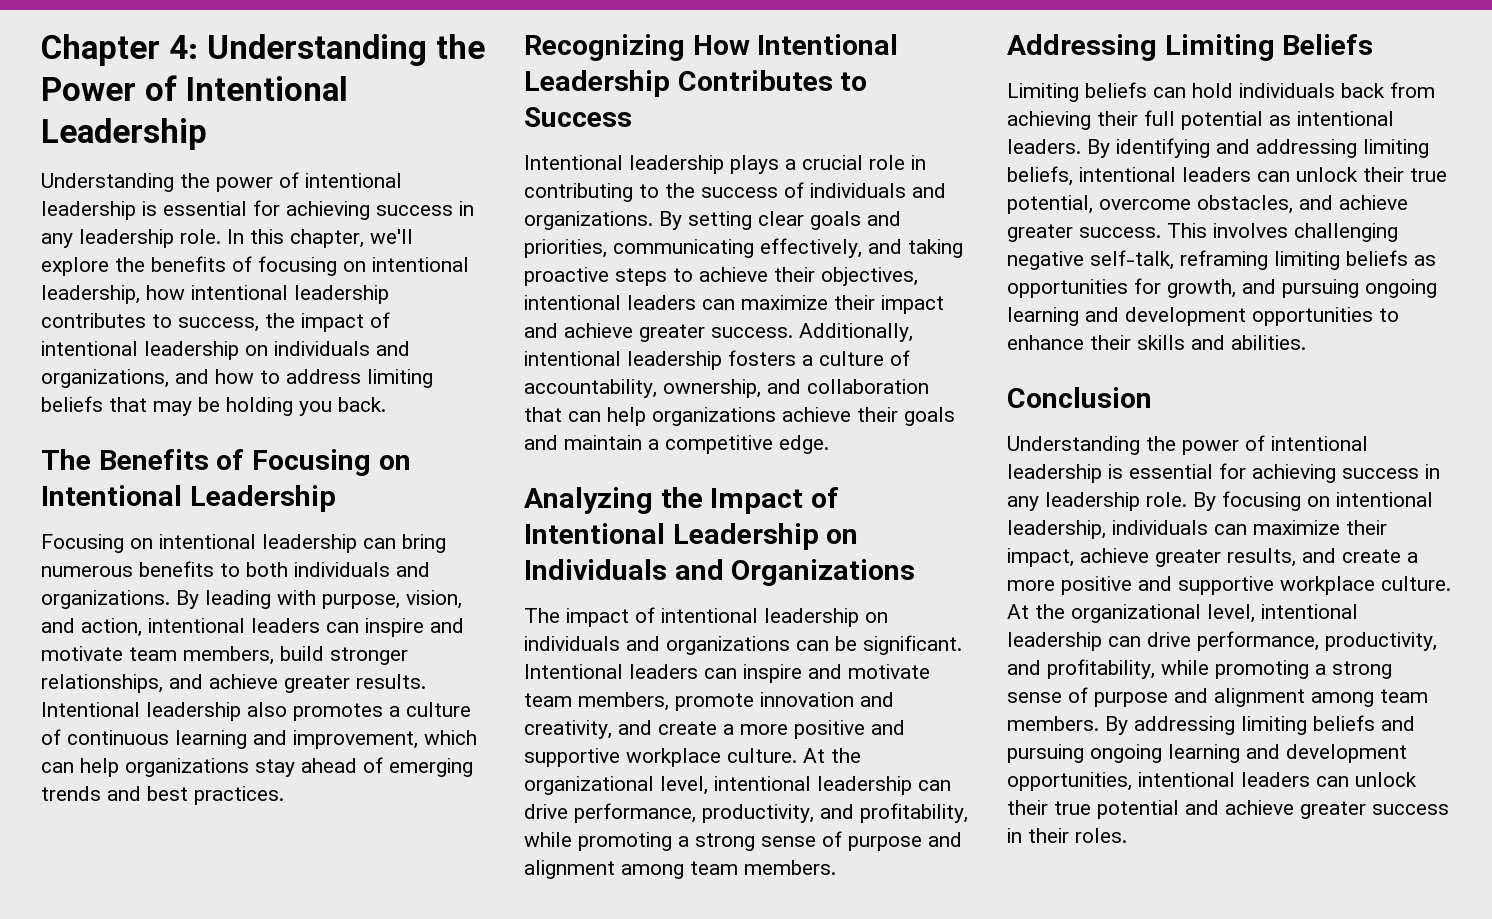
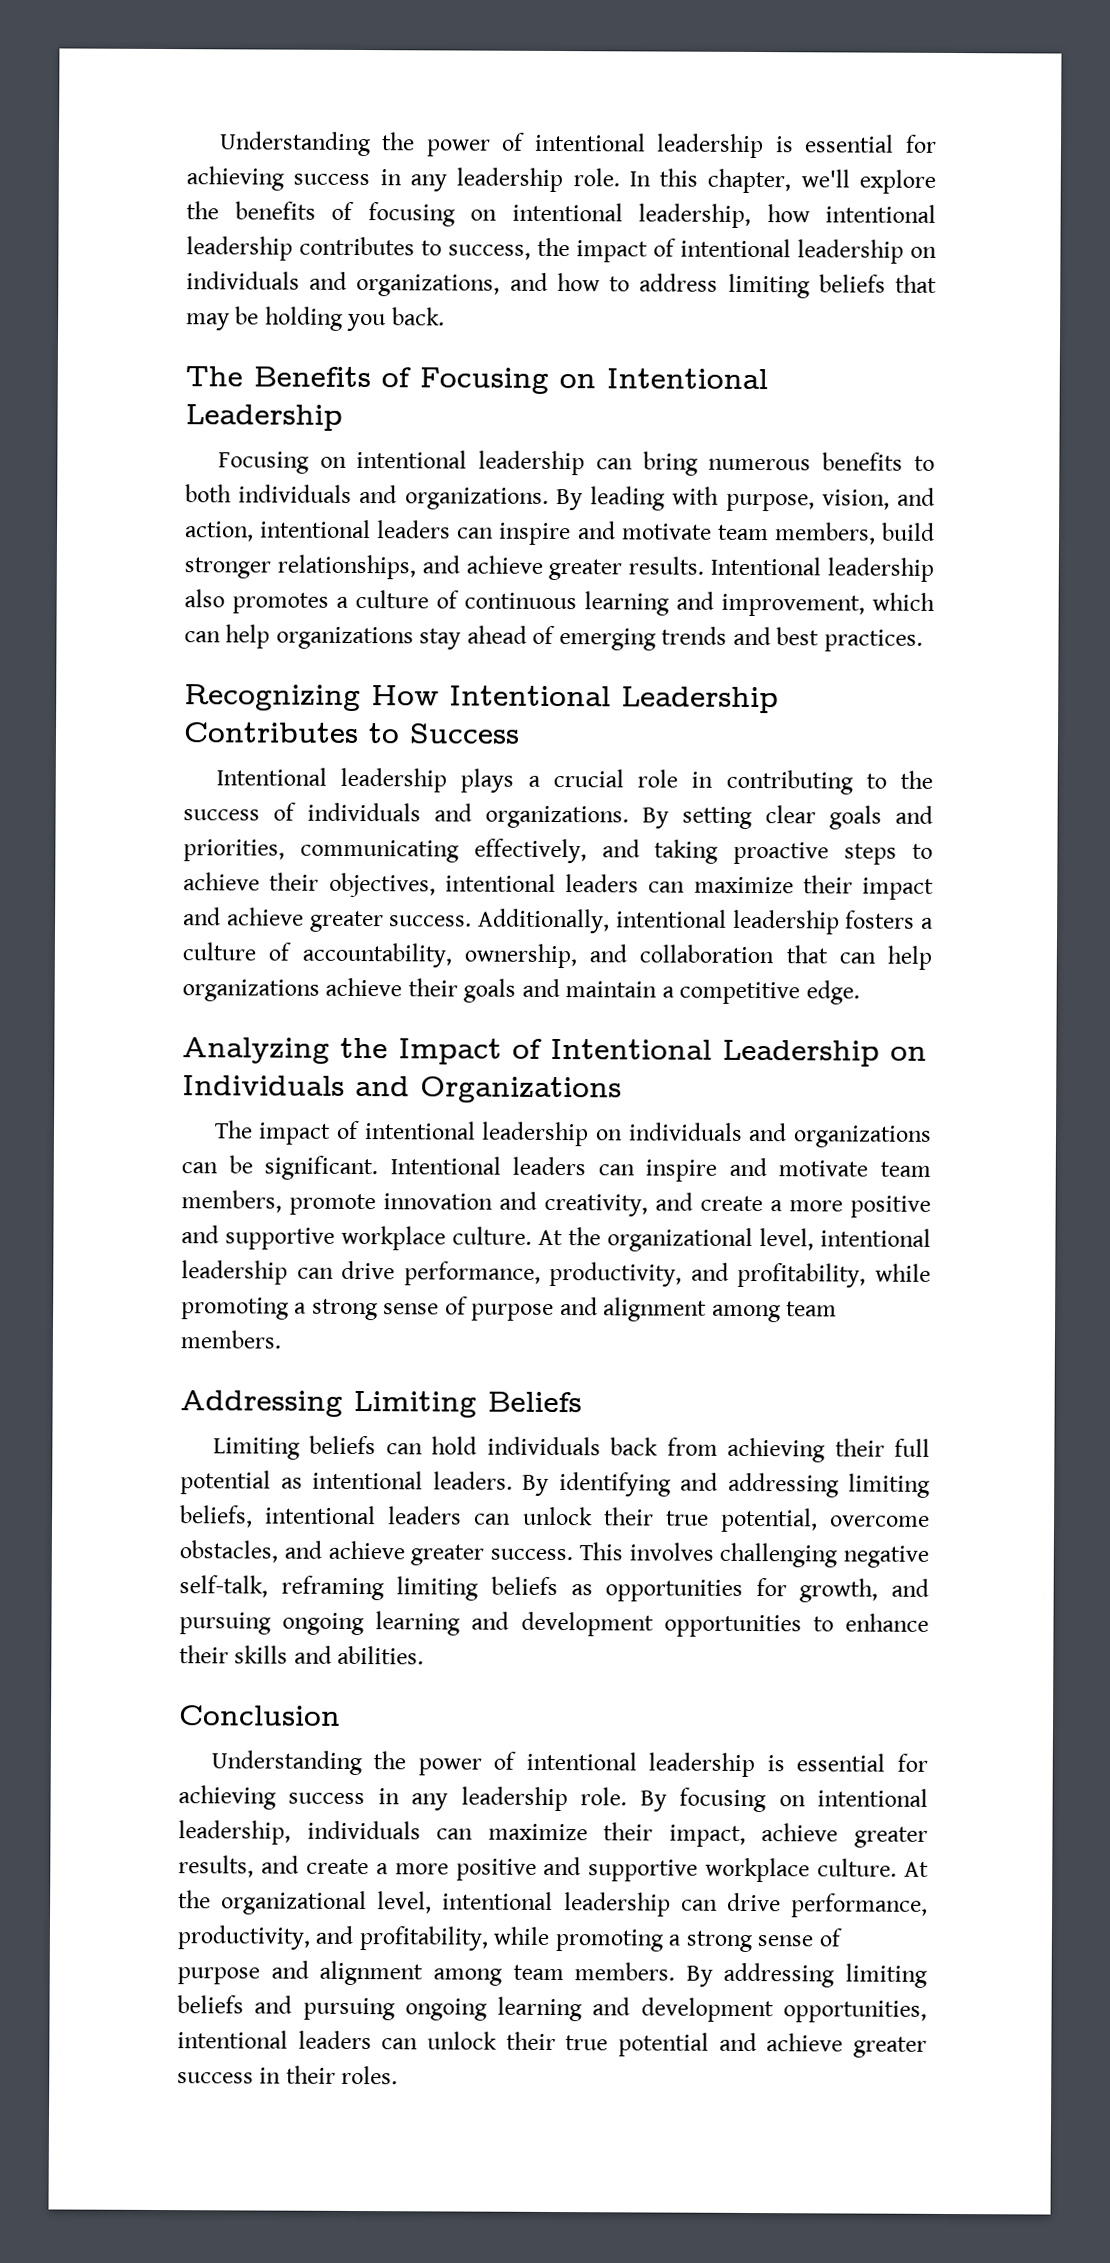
- Chapter 4: Understanding the Power of Intentional Leadership

